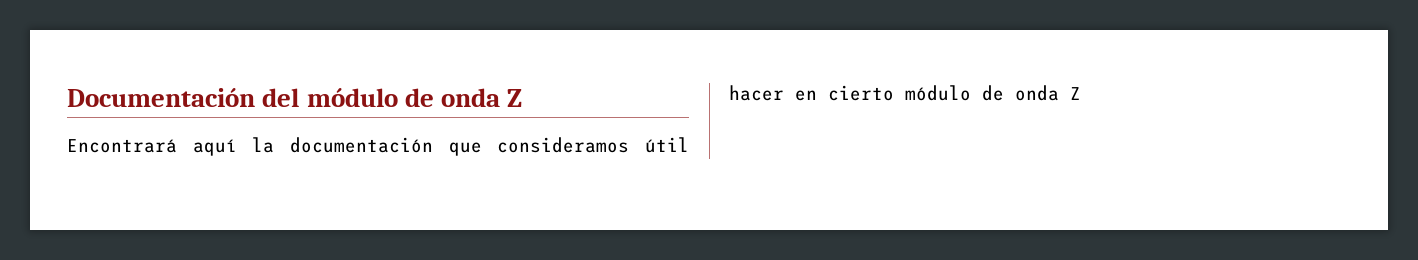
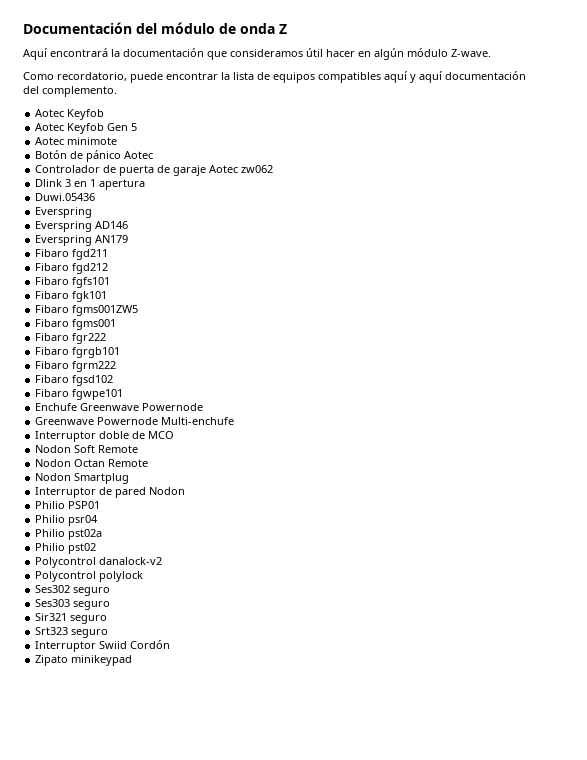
- Encontrará aquí la documentación que consideramos útil hacer en cierto módulo de onda Z
+ Aquí encontrará la documentación que consideramos útil hacer en algún módulo Z-wave.
+ Como recordatorio, puede encontrar la lista de equipos compatibles aquí y aquí documentación del complemento.
+ Aotec Keyfob
+ Aotec Keyfob Gen 5
+ Aotec minimote
+ Botón de pánico Aotec
+ Controlador de puerta de garaje Aotec zw062
+ Dlink 3 en 1 apertura
+ Duwi.05436
+ Everspring
+ Everspring AD146
+ Everspring AN179
+ Fibaro fgd211
+ Fibaro fgd212
+ Fibaro fgfs101
+ Fibaro fgk101
+ Fibaro fgms001ZW5
+ Fibaro fgms001
+ Fibaro fgr222
+ Fibaro fgrgb101
+ Fibaro fgrm222
+ Fibaro fgsd102
+ Fibaro fgwpe101
+ Enchufe Greenwave Powernode
+ Greenwave Powernode Multi-enchufe
+ Interruptor doble de MCO
+ Nodon Soft Remote
+ Nodon Octan Remote
+ Nodon Smartplug
+ Interruptor de pared Nodon
+ Philio PSP01
+ Philio psr04
+ Philio pst02a
+ Philio pst02
+ Polycontrol danalock-v2
+ Polycontrol polylock
+ Ses302 seguro
+ Ses303 seguro
+ Sir321 seguro
+ Srt323 seguro
+ Interruptor Swiid Cordón
+ Zipato minikeypad

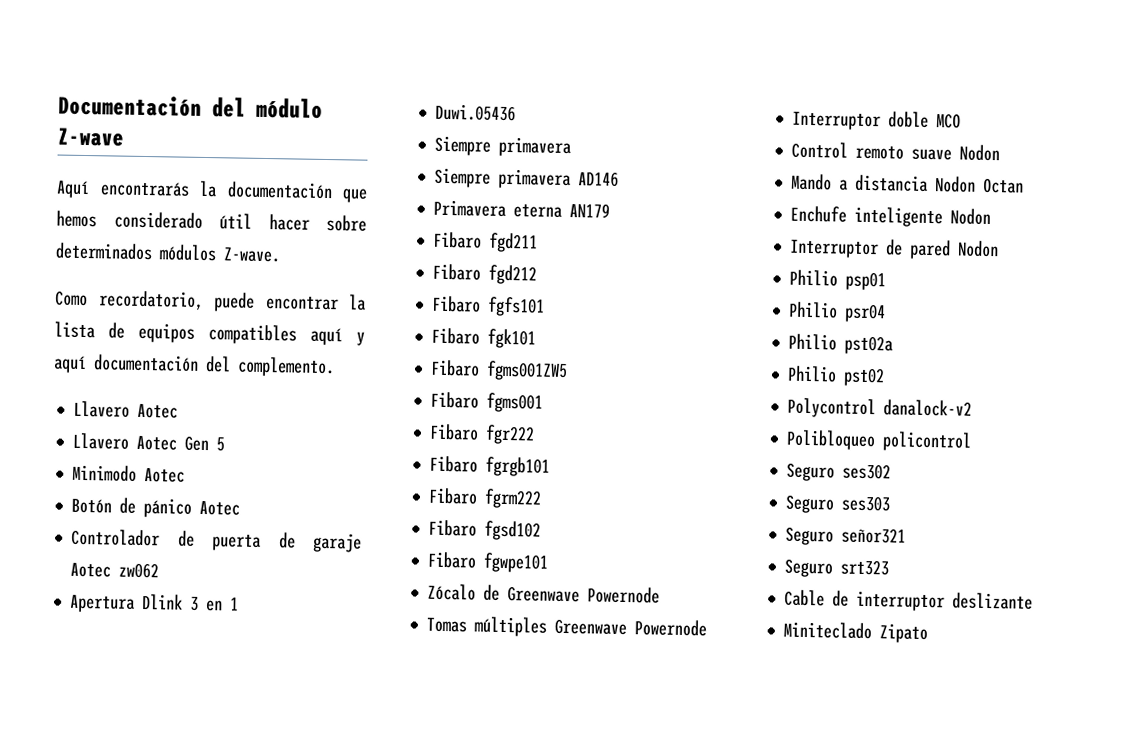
- Documentación del módulo de onda Z
+ Documentación del módulo Z-wave
- Aquí encontrará la documentación que consideramos útil hacer en algún módulo Z-wave.
+ Aquí encontrarás la documentación que hemos considerado útil hacer sobre determinados módulos Z-wave.
  Como recordatorio, puede encontrar la lista de equipos compatibles aquí y aquí documentación del complemento.
- Aotec Keyfob
- Aotec Keyfob Gen 5
+ Llavero Aotec
+ Llavero Aotec Gen 5
- Aotec minimote
+ Minimodo Aotec
- Dlink 3 en 1 apertura
+ Apertura Dlink 3 en 1
  Duwi.05436
- Everspring
- Everspring AD146
+ Siempre primavera
+ Siempre primavera AD146
- Everspring AN179
+ Primavera eterna AN179
- Enchufe Greenwave Powernode
- Greenwave Powernode Multi-enchufe
+ Zócalo de Greenwave Powernode
+ Tomas múltiples Greenwave Powernode
- Interruptor doble de MCO
+ Interruptor doble MCO
- Nodon Soft Remote
- Nodon Octan Remote
- Nodon Smartplug
+ Control remoto suave Nodon
+ Mando a distancia Nodon Octan
+ Enchufe inteligente Nodon
- Philio PSP01
+ Philio psp01
- Polycontrol polylock
- Ses302 seguro
- Ses303 seguro
- Sir321 seguro
- Srt323 seguro
- Interruptor Swiid Cordón
- Zipato minikeypad
+ Polibloqueo policontrol
+ Seguro ses302
+ Seguro ses303
+ Seguro señor321
+ Seguro srt323
+ Cable de interruptor deslizante
+ Miniteclado Zipato

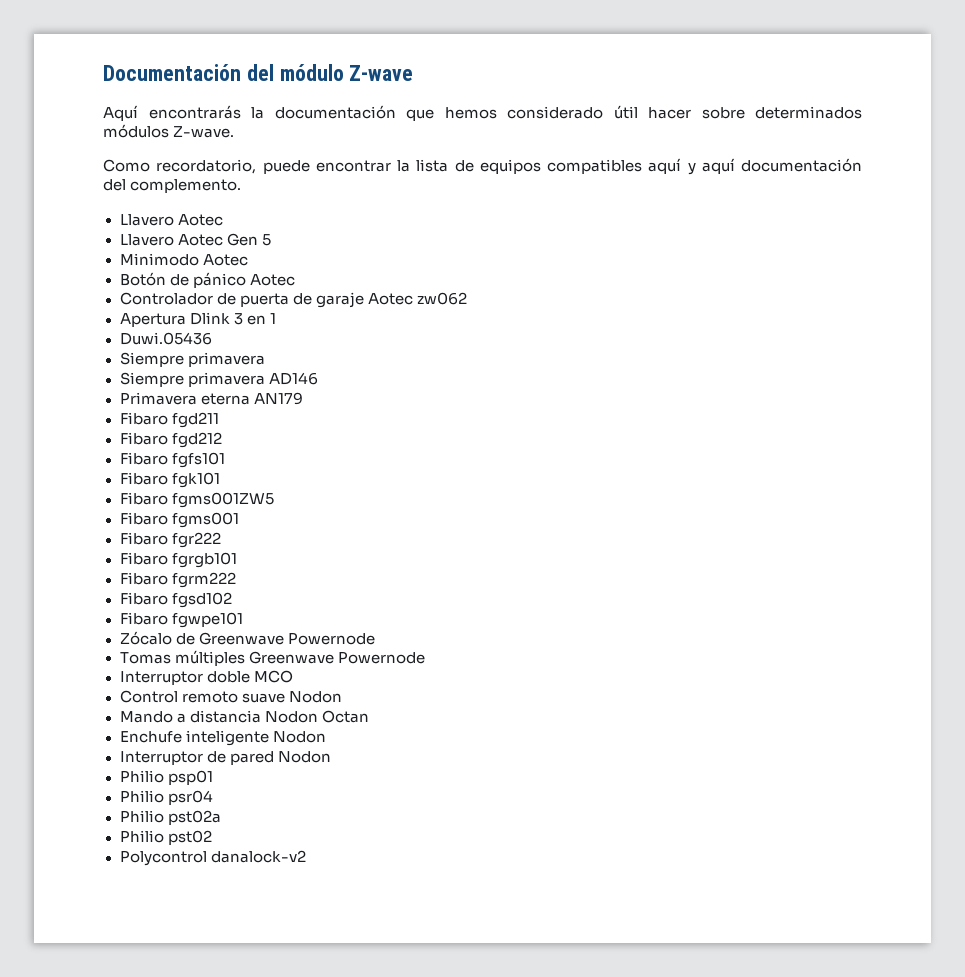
- Polibloqueo policontrol
- Seguro ses302
- Seguro ses303
- Seguro señor321
- Seguro srt323
- Cable de interruptor deslizante
- Miniteclado Zipato

